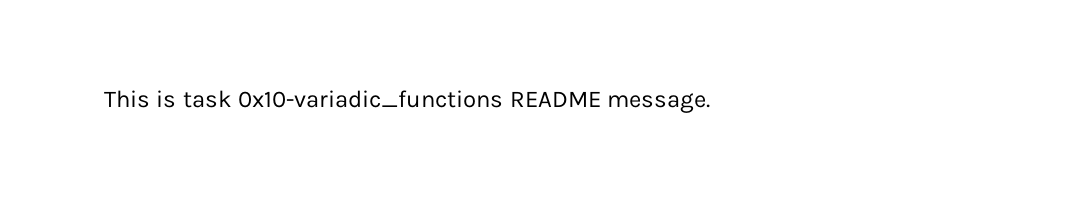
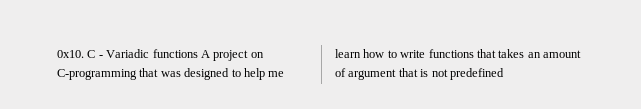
- This is task 0x10-variadic_functions README message.
+ 0x10. C - Variadic functions A project on C-programming that was designed to help me learn how to write functions that takes an amount of argument that is not predefined

